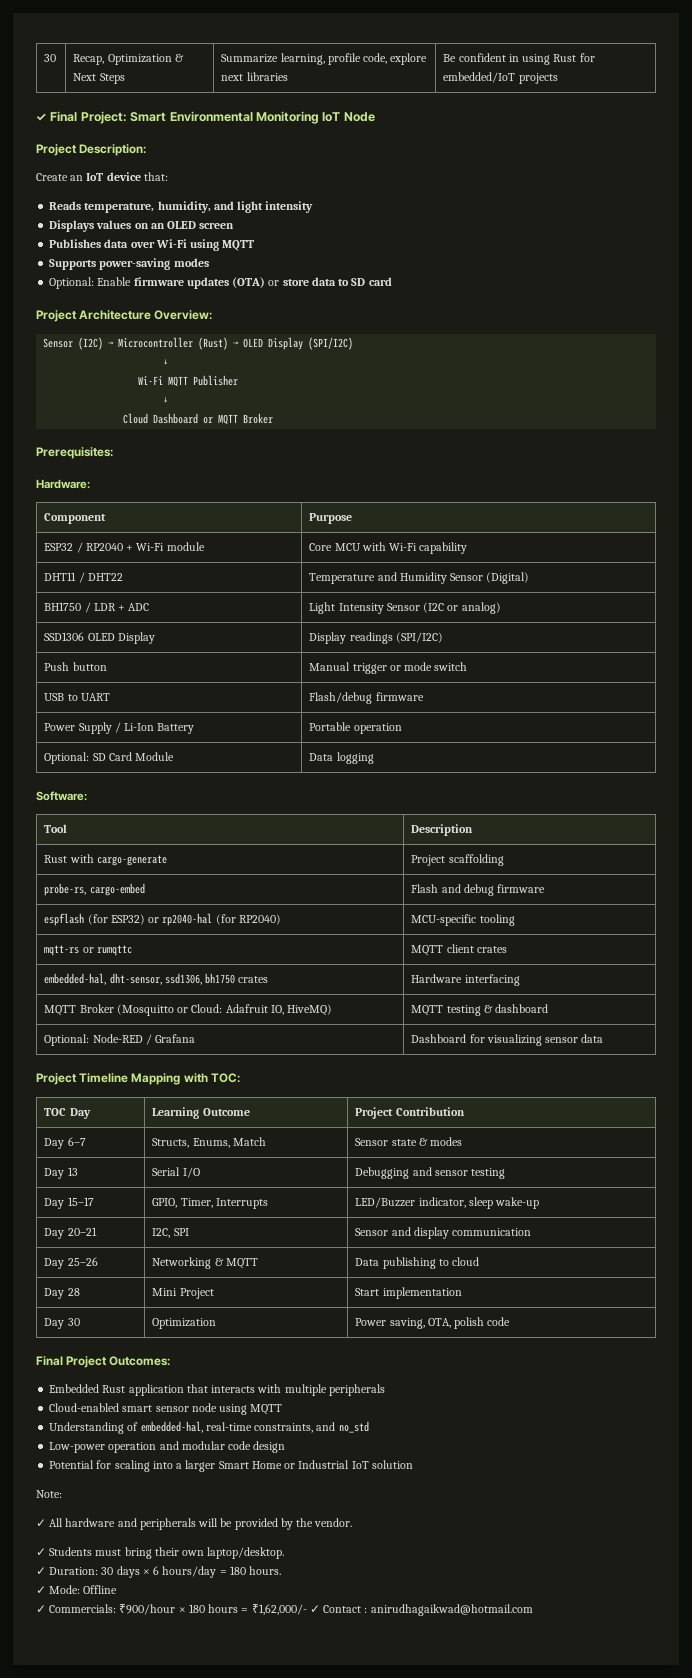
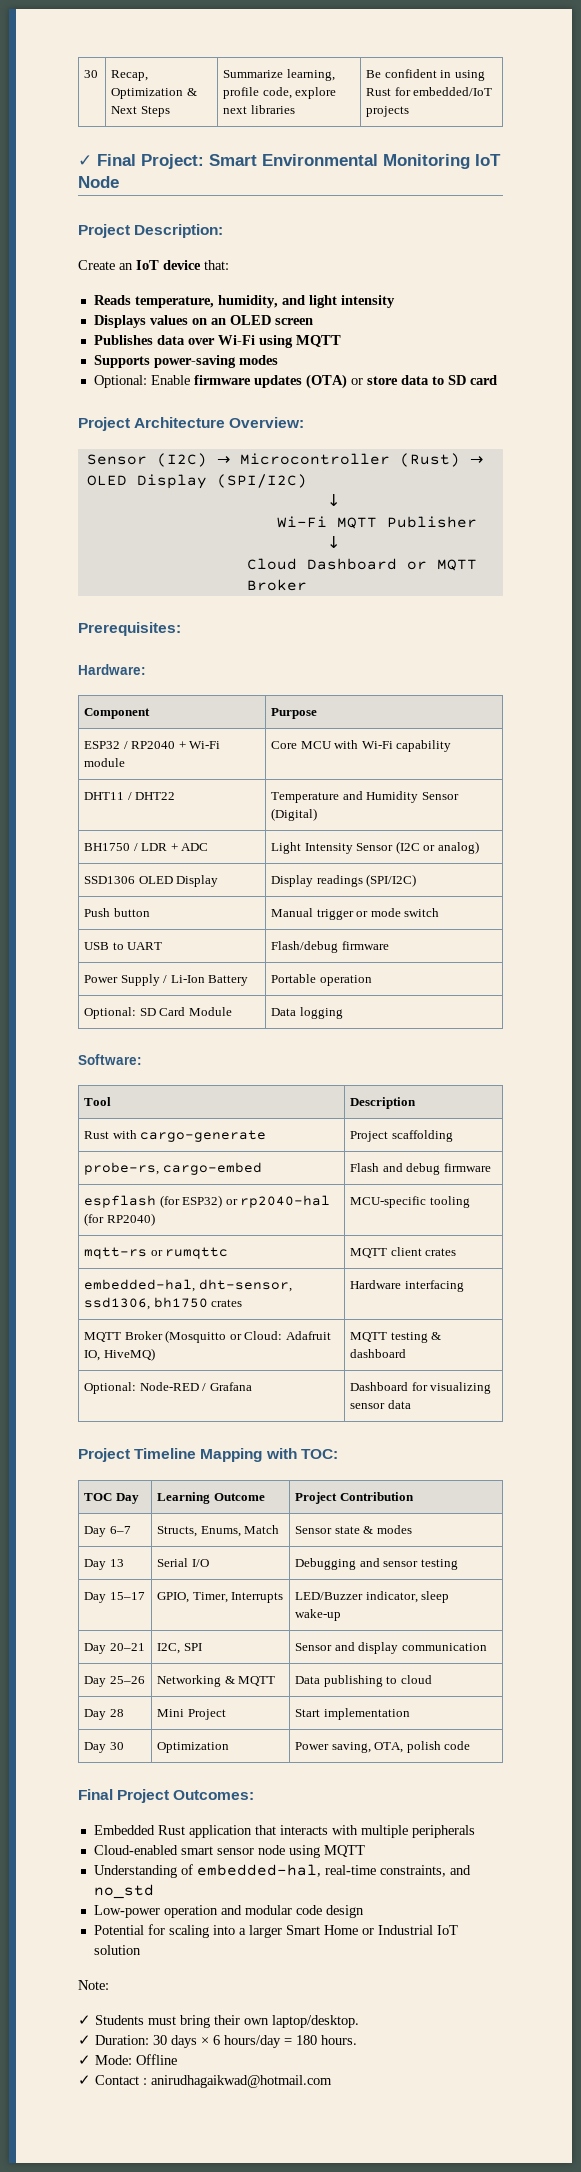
- ✓ All hardware and peripherals will be provided by the vendor.
- ✓ Commercials: ₹900/hour × 180 hours = ₹1,62,000/- ✓ Contact : anirudhagaikwad@hotmail.com
+ ✓ Contact : anirudhagaikwad@hotmail.com

